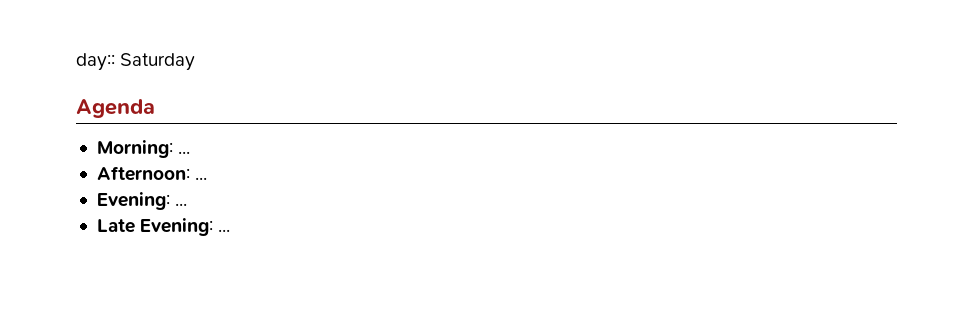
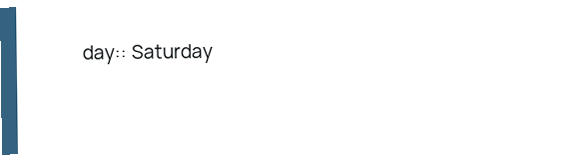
- Agenda
- Morning: ...
- Afternoon: ...
- Evening: ...
- Late Evening: ...

